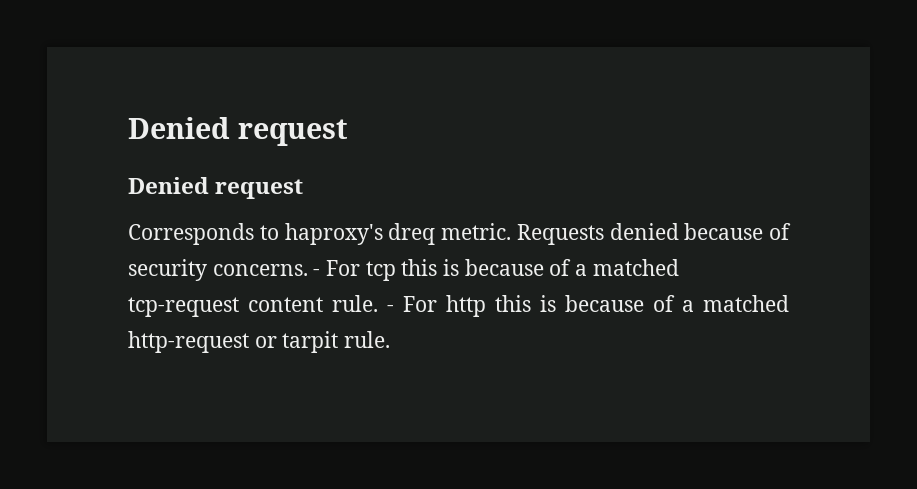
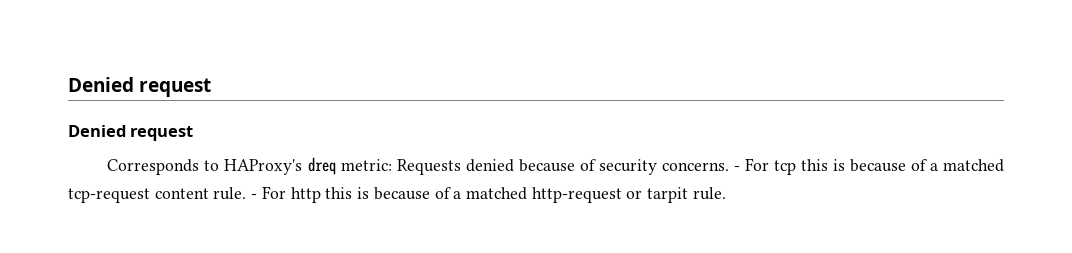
- Corresponds to haproxy's dreq metric. Requests denied because of security concerns.
+ Corresponds to HAProxy's dreq metric: Requests denied because of security concerns.

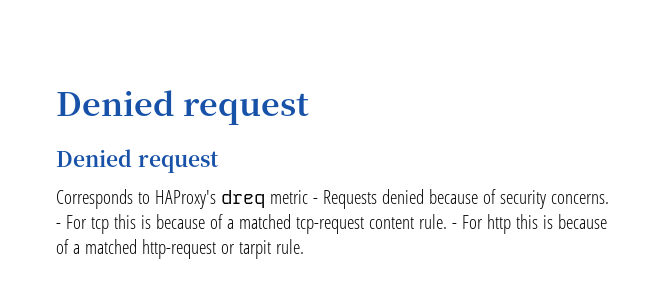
- Corresponds to HAProxy's dreq metric: Requests denied because of security concerns.
+ Corresponds to HAProxy's dreq metric - Requests denied because of security concerns.

